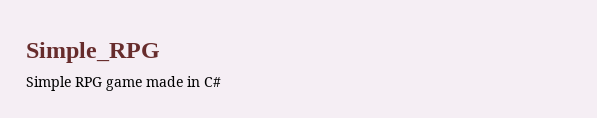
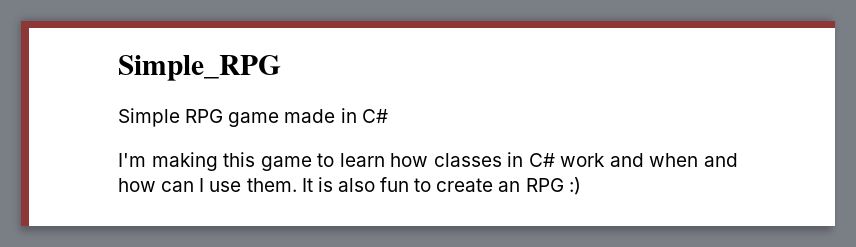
+ I'm making this game to learn how classes in C# work and when and how can I use them. It is also fun to create an RPG :)

